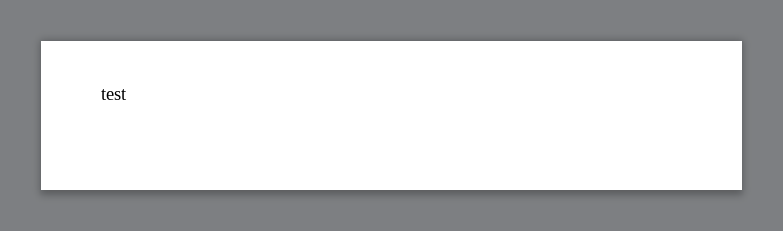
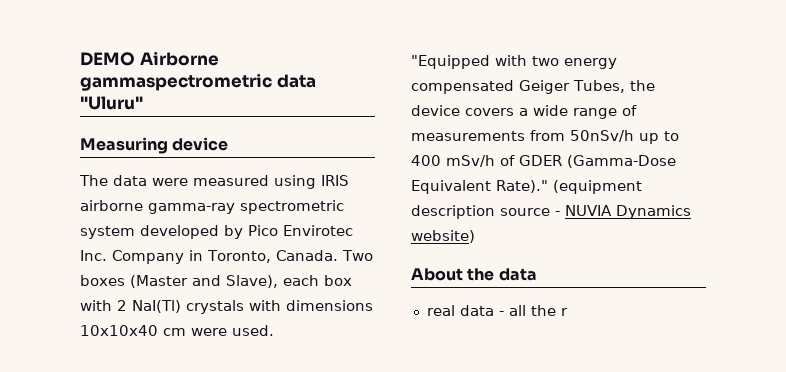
- test
+ DEMO Airborne gammaspectrometric data "Uluru"
+ Measuring device
+ The data were measured using IRIS airborne gamma-ray spectrometric system developed by Pico Envirotec Inc. Company in Toronto, Canada. Two boxes (Master and Slave), each box with 2 NaI(Tl) crystals with dimensions 10x10x40 cm were used.
+ "Equipped with two energy compensated Geiger Tubes, the device covers a wide range of measurements from 50nSv/h up to 400 mSv/h of GDER (Gamma-Dose Equivalent Rate)." (equipment description source - NUVIA Dynamics website)
+ About the data
+ real data - all the r

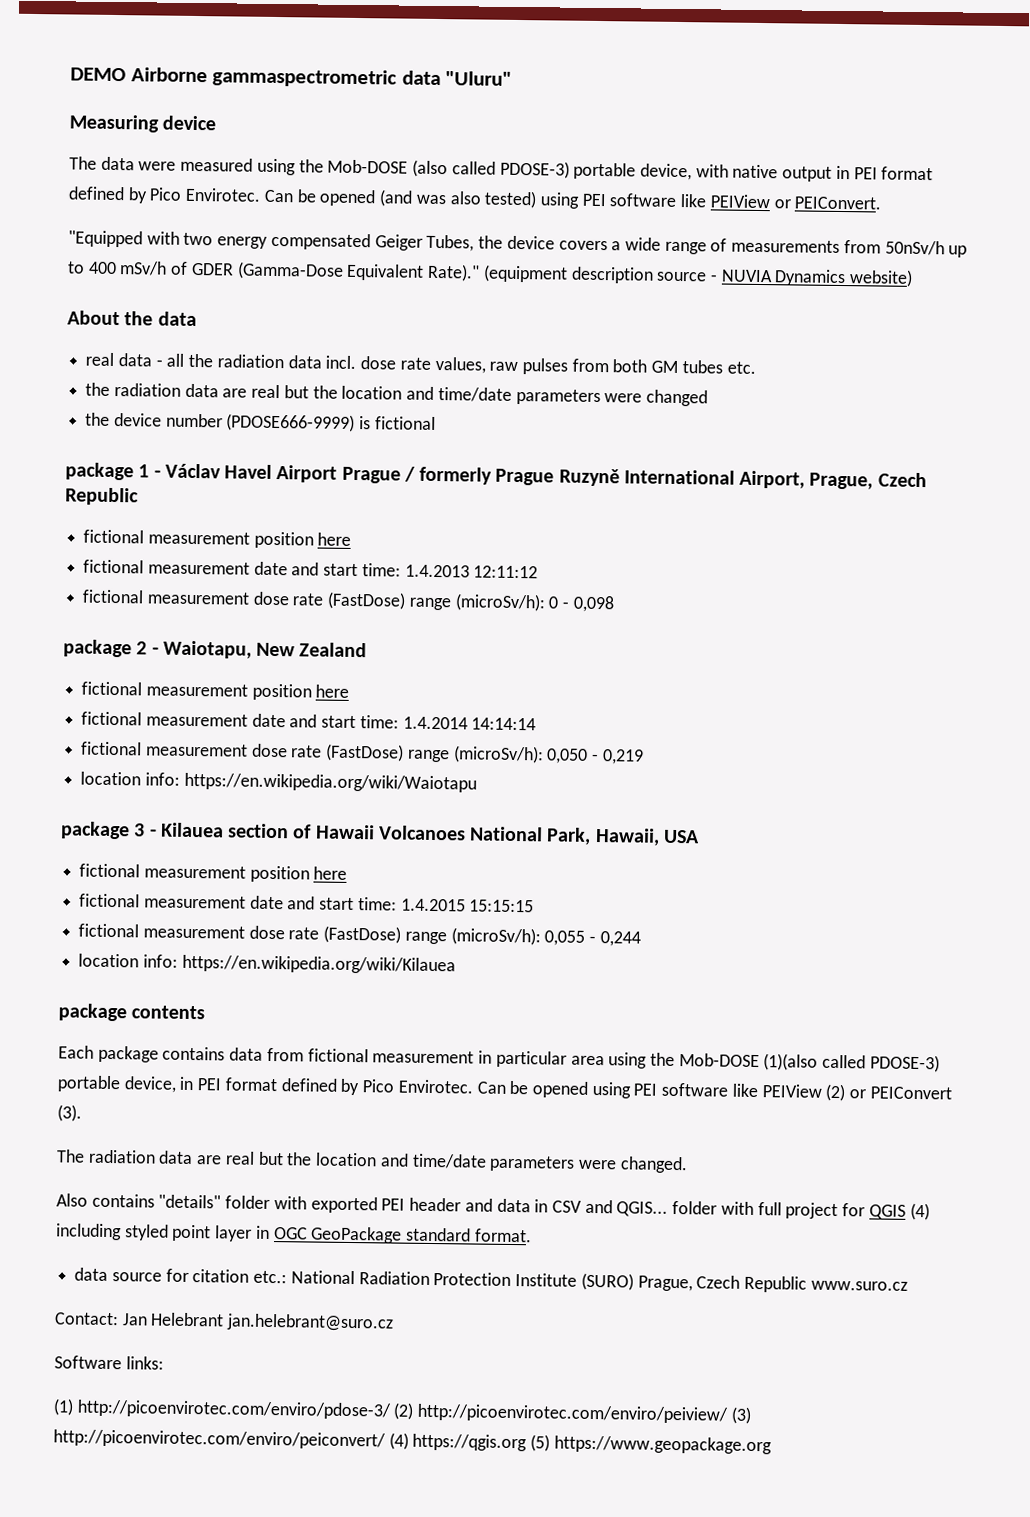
- The data were measured using IRIS airborne gamma-ray spectrometric system developed by Pico Envirotec Inc. Company in Toronto, Canada. Two boxes (Master and Slave), each box with 2 NaI(Tl) crystals with dimensions 10x10x40 cm were used.
+ The data were measured using the Mob-DOSE (also called PDOSE-3) portable device, with native output in PEI format defined by Pico Envirotec. Can be opened (and was also tested) using PEI software like PEIView or PEIConvert.
- real data - all the r
+ real data - all the radiation data incl. dose rate values, raw pulses from both GM tubes etc.
+ the radiation data are real but the location and time/date parameters were changed
+ the device number (PDOSE666-9999) is fictional
+ package 1 - Václav Havel Airport Prague / formerly Prague Ruzyně International Airport, Prague, Czech Republic
+ fictional measurement position here
+ fictional measurement date and start time: 1.4.2013 12:11:12
+ fictional measurement dose rate (FastDose) range (microSv/h): 0 - 0,098
+ package 2 - Waiotapu, New Zealand
+ fictional measurement position here
+ fictional measurement date and start time: 1.4.2014 14:14:14
+ fictional measurement dose rate (FastDose) range (microSv/h): 0,050 - 0,219
+ location info: https://en.wikipedia.org/wiki/Waiotapu
+ package 3 - Kilauea section of Hawaii Volcanoes National Park, Hawaii, USA
+ fictional measurement position here
+ fictional measurement date and start time: 1.4.2015 15:15:15
+ fictional measurement dose rate (FastDose) range (microSv/h): 0,055 - 0,244
+ location info: https://en.wikipedia.org/wiki/Kilauea
+ package contents
+ Each package contains data from fictional measurement in particular area using the Mob-DOSE (1)(also called PDOSE-3) portable device, in PEI format defined by Pico Envirotec. Can be opened using PEI software like PEIView (2) or PEIConvert (3).
+ The radiation data are real but the location and time/date parameters were changed.
+ Also contains "details" folder with exported PEI header and data in CSV and QGIS... folder with full project for QGIS (4) including styled point layer in OGC GeoPackage standard format.
+ data source for citation etc.: National Radiation Protection Institute (SURO) Prague, Czech Republic www.suro.cz
+ Contact: Jan Helebrant jan.helebrant@suro.cz
+ Software links:
+ (1) http://picoenvirotec.com/enviro/pdose-3/ (2) http://picoenvirotec.com/enviro/peiview/ (3) http://picoenvirotec.com/enviro/peiconvert/ (4) https://qgis.org (5) https://www.geopackage.org

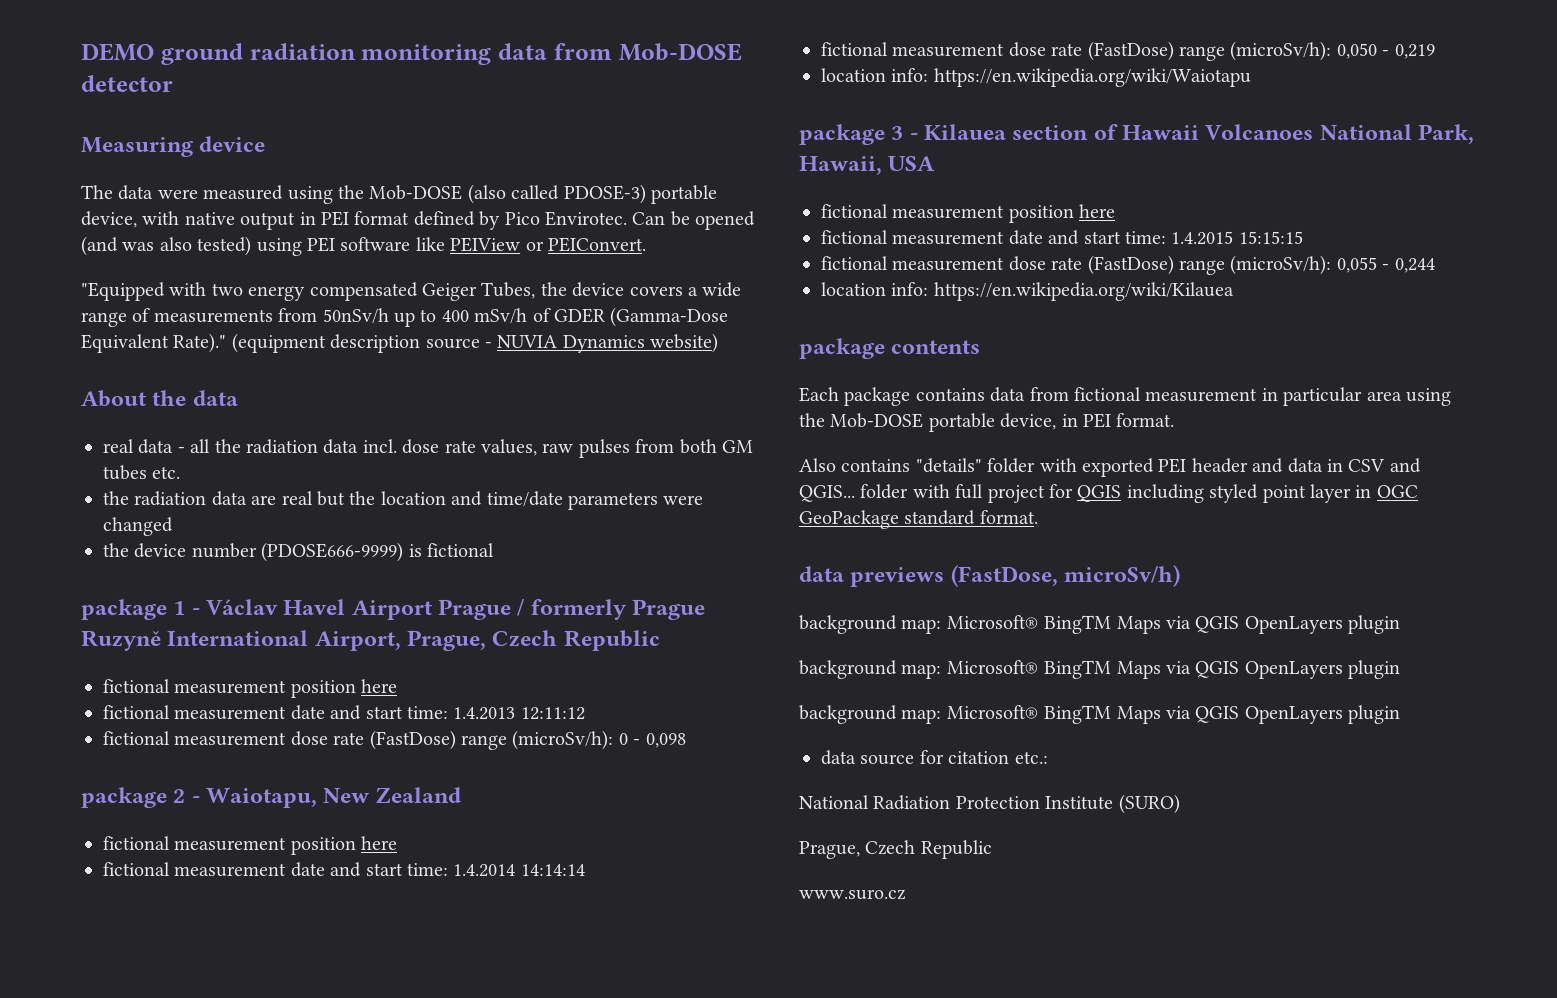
- DEMO Airborne gammaspectrometric data "Uluru"
+ DEMO ground radiation monitoring data from Mob-DOSE detector
- Each package contains data from fictional measurement in particular area using the Mob-DOSE (1)(also called PDOSE-3) portable device, in PEI format defined by Pico Envirotec. Can be opened using PEI software like PEIView (2) or PEIConvert (3).
- The radiation data are real but the location and time/date parameters were changed.
+ Each package contains data from fictional measurement in particular area using the Mob-DOSE portable device, in PEI format.
- Also contains "details" folder with exported PEI header and data in CSV and QGIS... folder with full project for QGIS (4) including styled point layer in OGC GeoPackage standard format.
+ Also contains "details" folder with exported PEI header and data in CSV and QGIS... folder with full project for QGIS including styled point layer in OGC GeoPackage standard format.
+ data previews (FastDose, microSv/h)
+ background map: Microsoft® BingTM Maps via QGIS OpenLayers plugin
+ background map: Microsoft® BingTM Maps via QGIS OpenLayers plugin
+ background map: Microsoft® BingTM Maps via QGIS OpenLayers plugin
- data source for citation etc.: National Radiation Protection Institute (SURO) Prague, Czech Republic www.suro.cz
+ data source for citation etc.:
+ National Radiation Protection Institute (SURO)
+ Prague, Czech Republic
+ www.suro.cz
- Contact: Jan Helebrant jan.helebrant@suro.cz
- Software links:
- (1) http://picoenvirotec.com/enviro/pdose-3/ (2) http://picoenvirotec.com/enviro/peiview/ (3) http://picoenvirotec.com/enviro/peiconvert/ (4) https://qgis.org (5) https://www.geopackage.org

